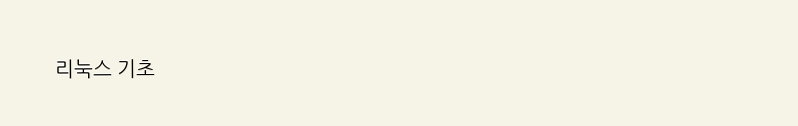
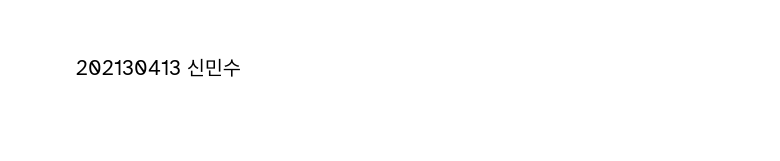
- 리눅스 기초
+ 202130413 신민수

